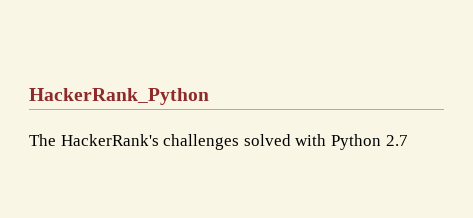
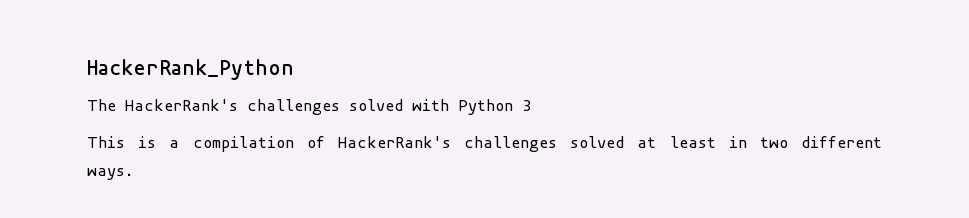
- The HackerRank's challenges solved with Python 2.7
+ The HackerRank's challenges solved with Python 3
+ This is a compilation of HackerRank's challenges solved at least in two different ways.

